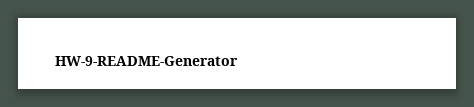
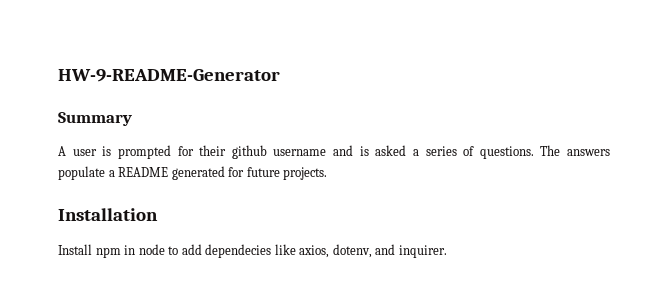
+ Summary
+ A user is prompted for their github username and is asked a series of questions. The answers populate a README generated for future projects.
+ Installation
+ Install npm in node to add dependecies like axios, dotenv, and inquirer.

